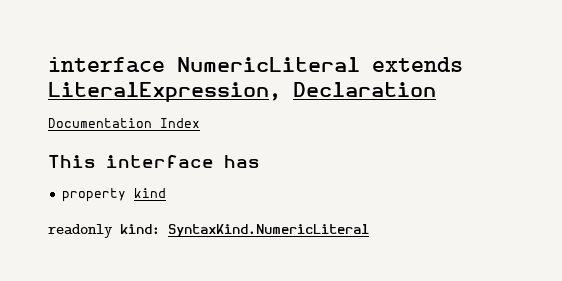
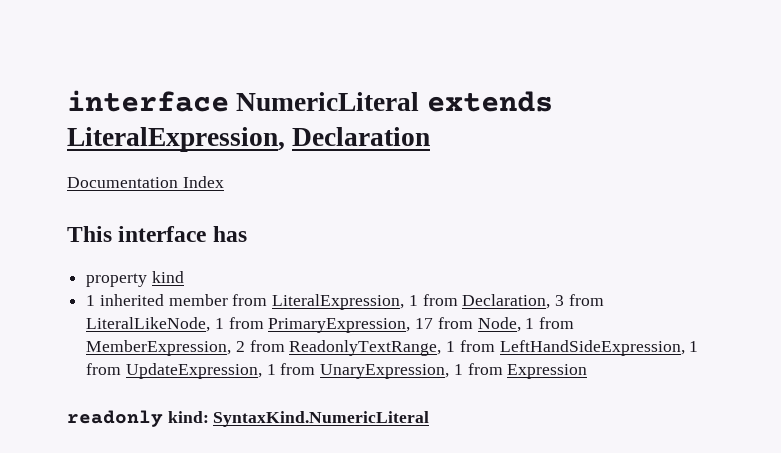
+ 1 inherited member from LiteralExpression, 1 from Declaration, 3 from LiteralLikeNode, 1 from PrimaryExpression, 17 from Node, 1 from MemberExpression, 2 from ReadonlyTextRange, 1 from LeftHandSideExpression, 1 from UpdateExpression, 1 from UnaryExpression, 1 from Expression

